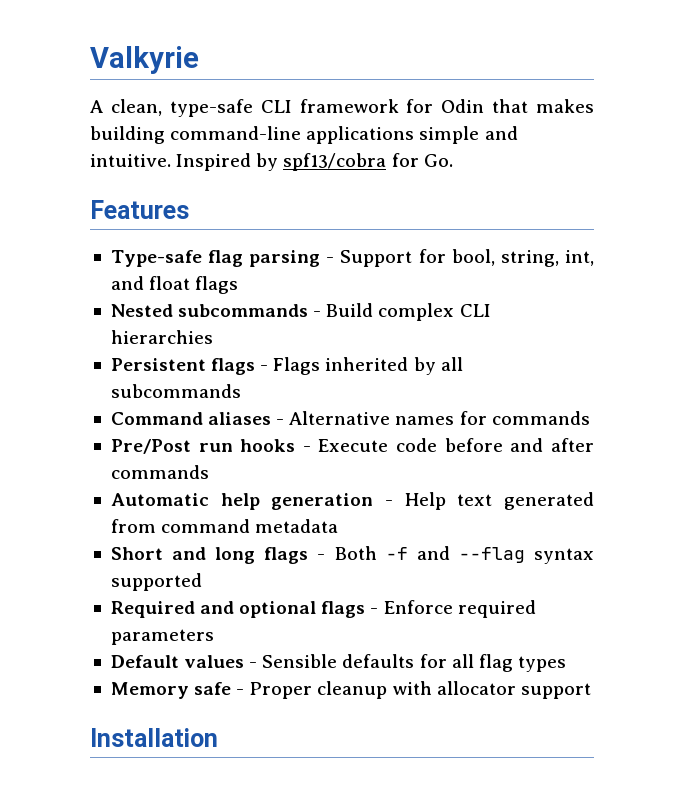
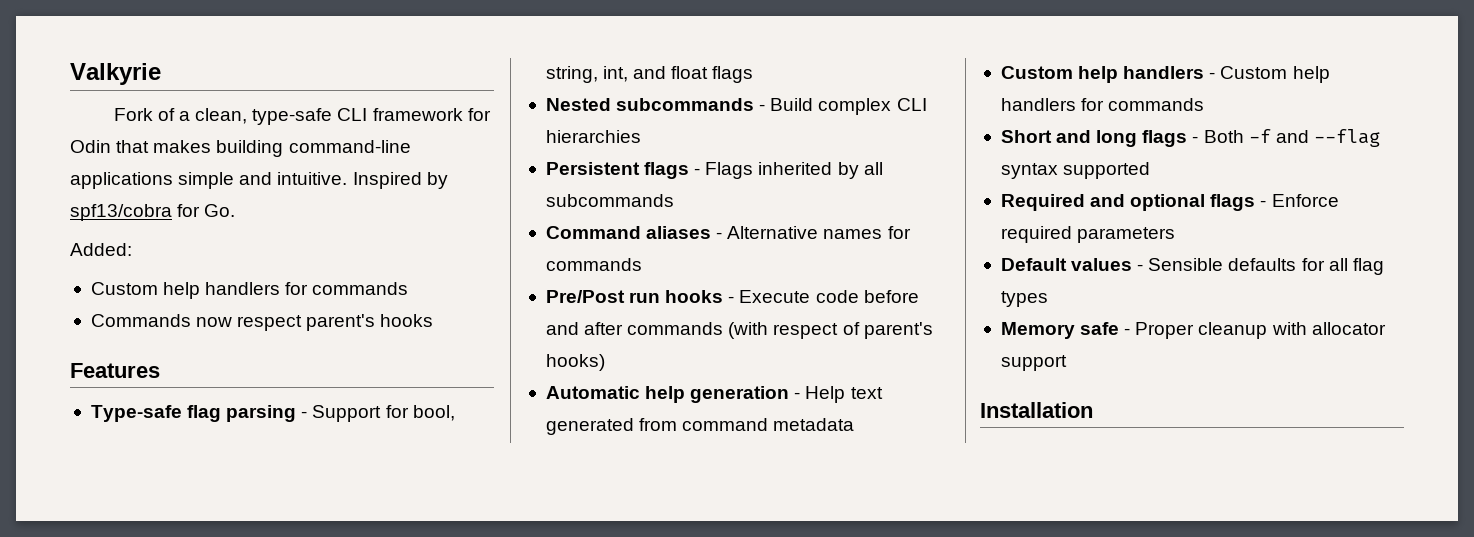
- A clean, type-safe CLI framework for Odin that makes building command-line applications simple and intuitive.
+ Fork of a clean, type-safe CLI framework for Odin that makes building command-line applications simple and intuitive.
+ Added:
+ Custom help handlers for commands
+ Commands now respect parent's hooks
- Pre/Post run hooks - Execute code before and after commands
+ Pre/Post run hooks - Execute code before and after commands (with respect of parent's hooks)
+ Custom help handlers - Custom help handlers for commands

